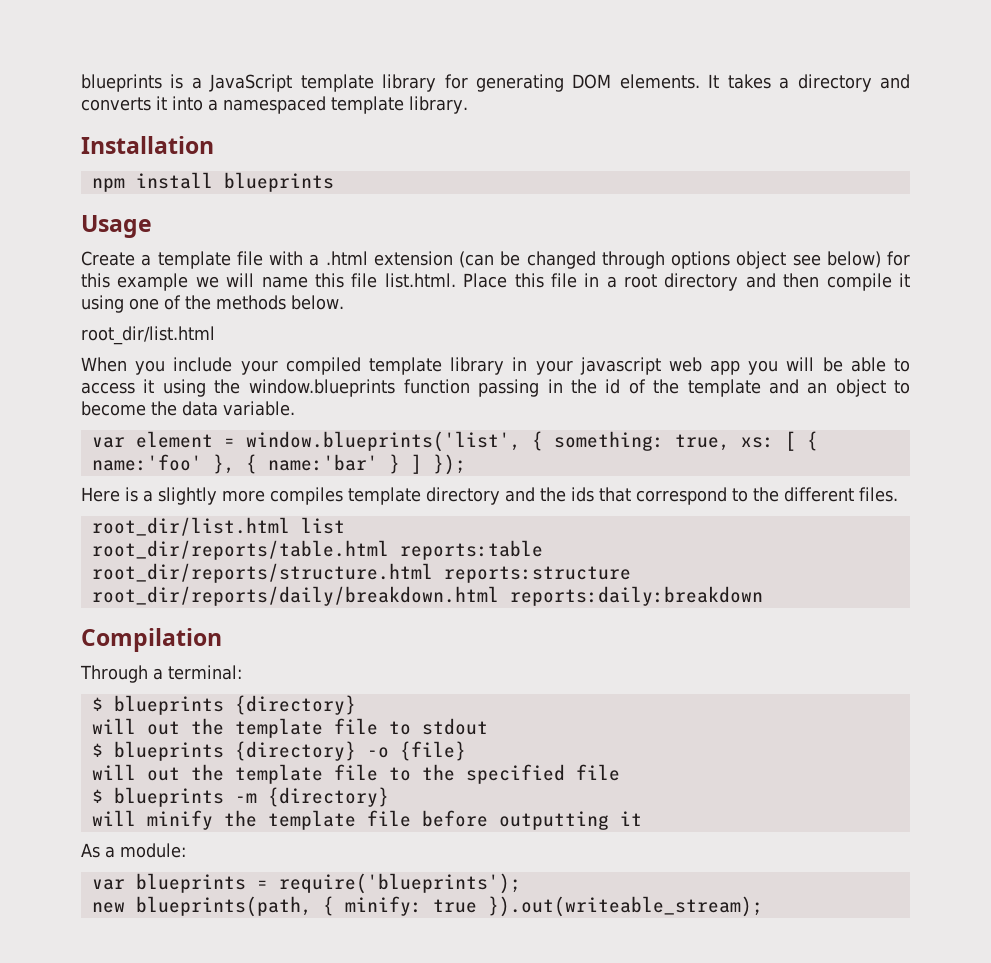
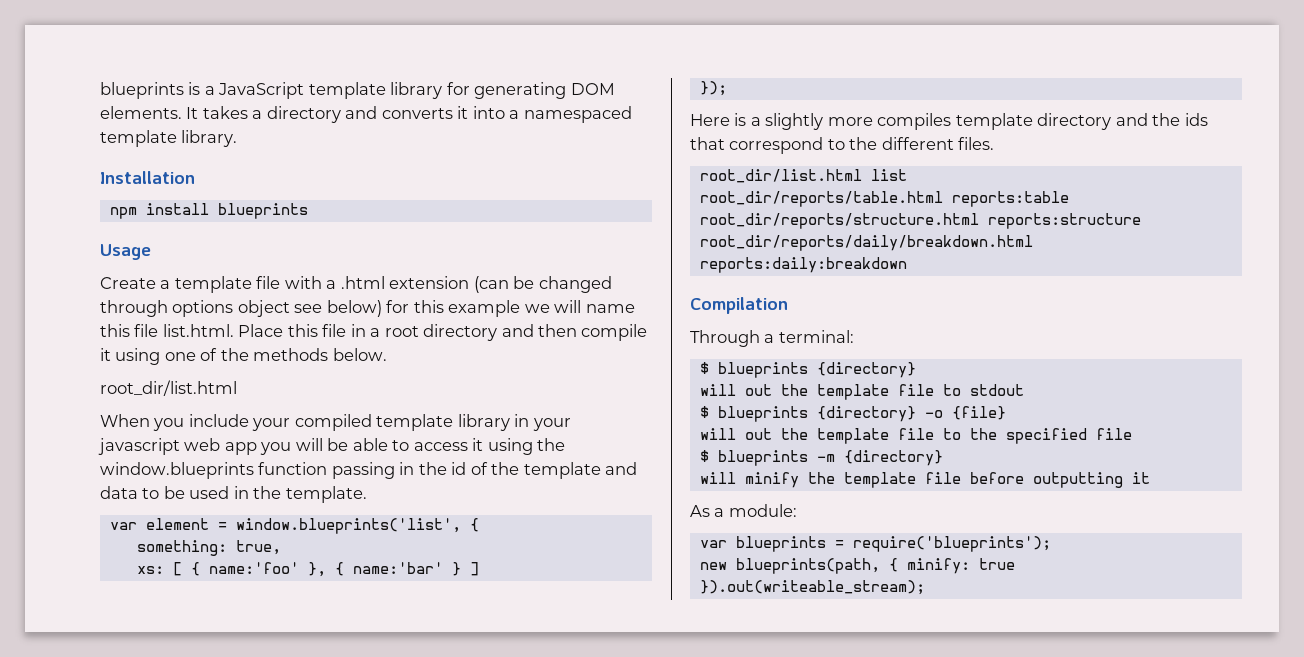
- When you include your compiled template library in your javascript web app you will be able to access it using the window.blueprints function passing in the id of the template and an object to become the data variable.
+ When you include your compiled template library in your javascript web app you will be able to access it using the window.blueprints function passing in the id of the template and data to be used in the template.
- var element = window.blueprints('list', { something: true, xs: [ { name:'foo' }, { name:'bar' } ] });
+ var element = window.blueprints('list', {
+ something: true,
+ xs: [ { name:'foo' }, { name:'bar' } ]
+ });

